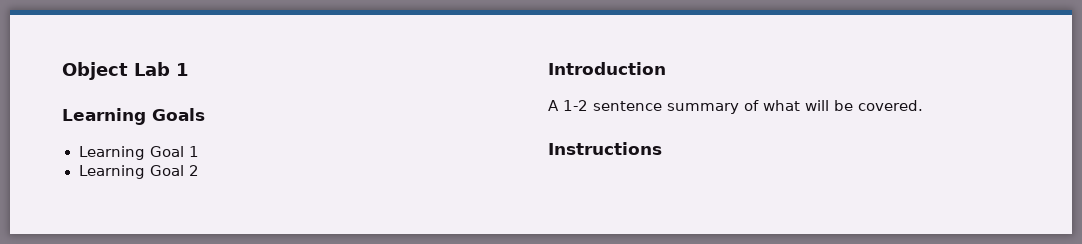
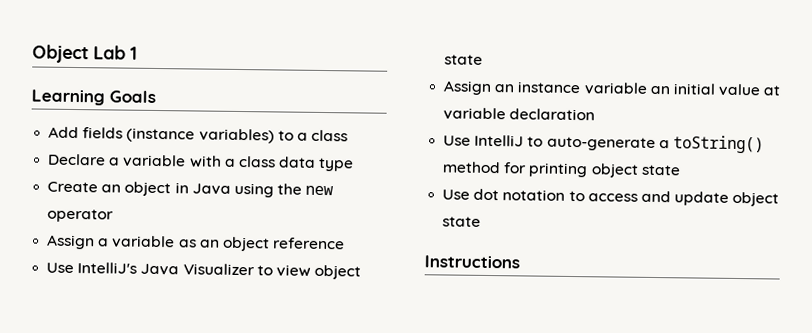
- Learning Goal 1
- Learning Goal 2
- Introduction
- A 1-2 sentence summary of what will be covered.
+ Add fields (instance variables) to a class
+ Declare a variable with a class data type
+ Create an object in Java using the new operator
+ Assign a variable as an object reference
+ Use IntelliJ's Java Visualizer to view object state
+ Assign an instance variable an initial value at variable declaration
+ Use IntelliJ to auto-generate a toString() method for printing object state
+ Use dot notation to access and update object state

